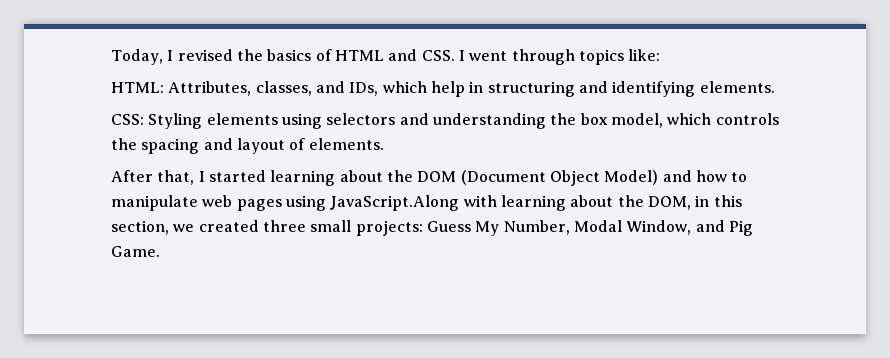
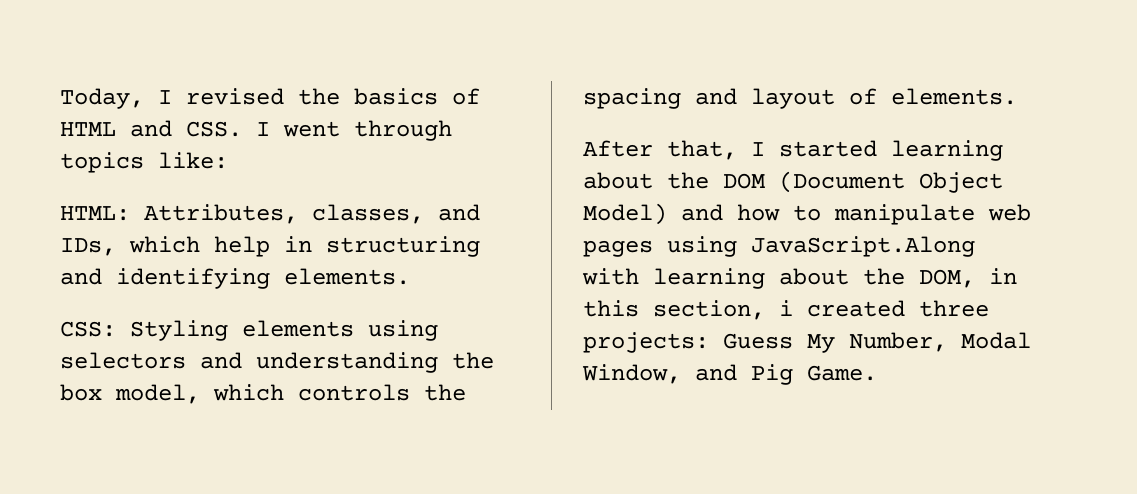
- After that, I started learning about the DOM (Document Object Model) and how to manipulate web pages using JavaScript.Along with learning about the DOM, in this section, we created three small projects: Guess My Number, Modal Window, and Pig Game.
+ After that, I started learning about the DOM (Document Object Model) and how to manipulate web pages using JavaScript.Along with learning about the DOM, in this section, i created three projects: Guess My Number, Modal Window, and Pig Game.

